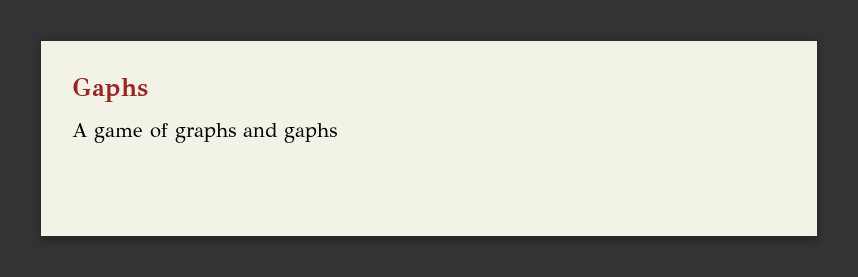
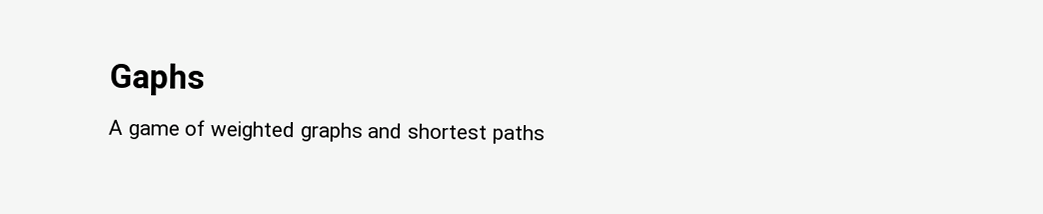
- A game of graphs and gaphs
+ A game of weighted graphs and shortest paths

